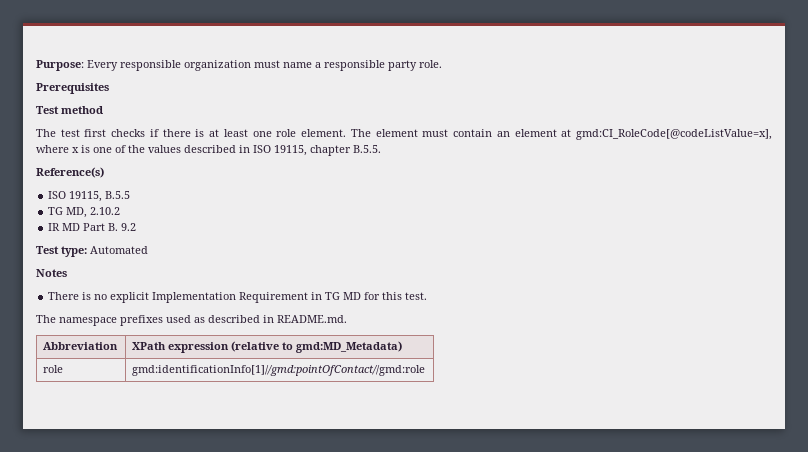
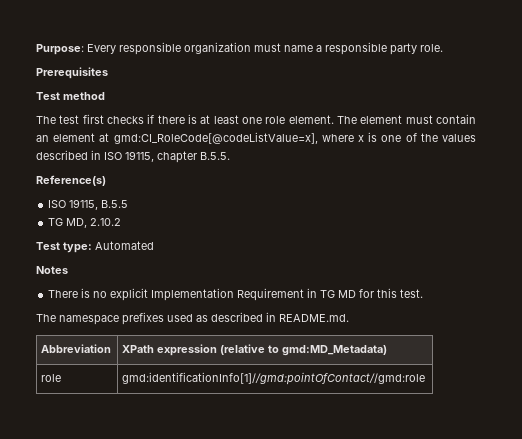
- IR MD Part B. 9.2

